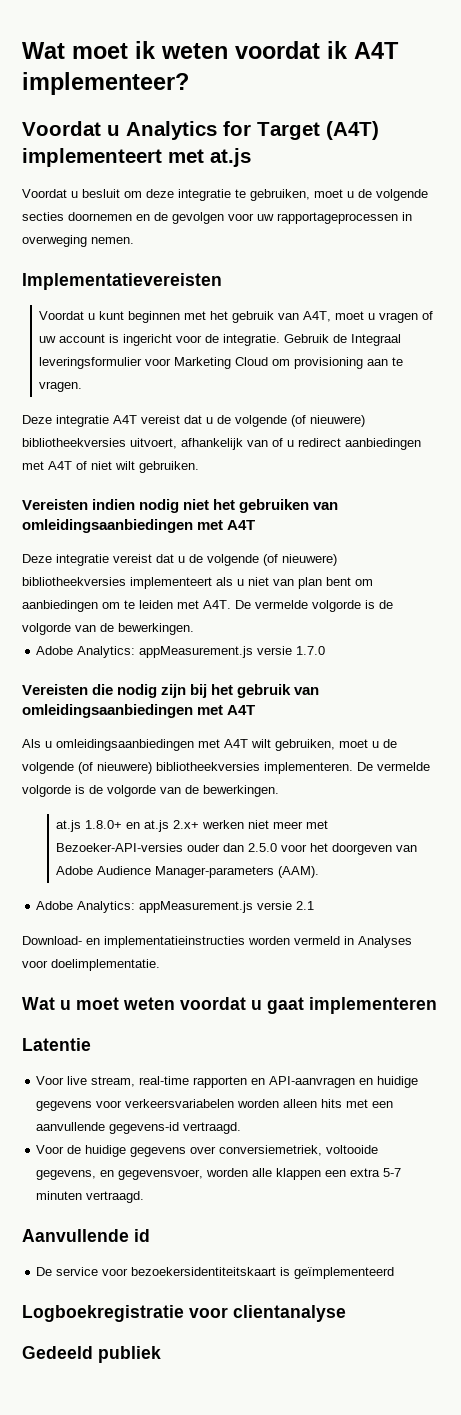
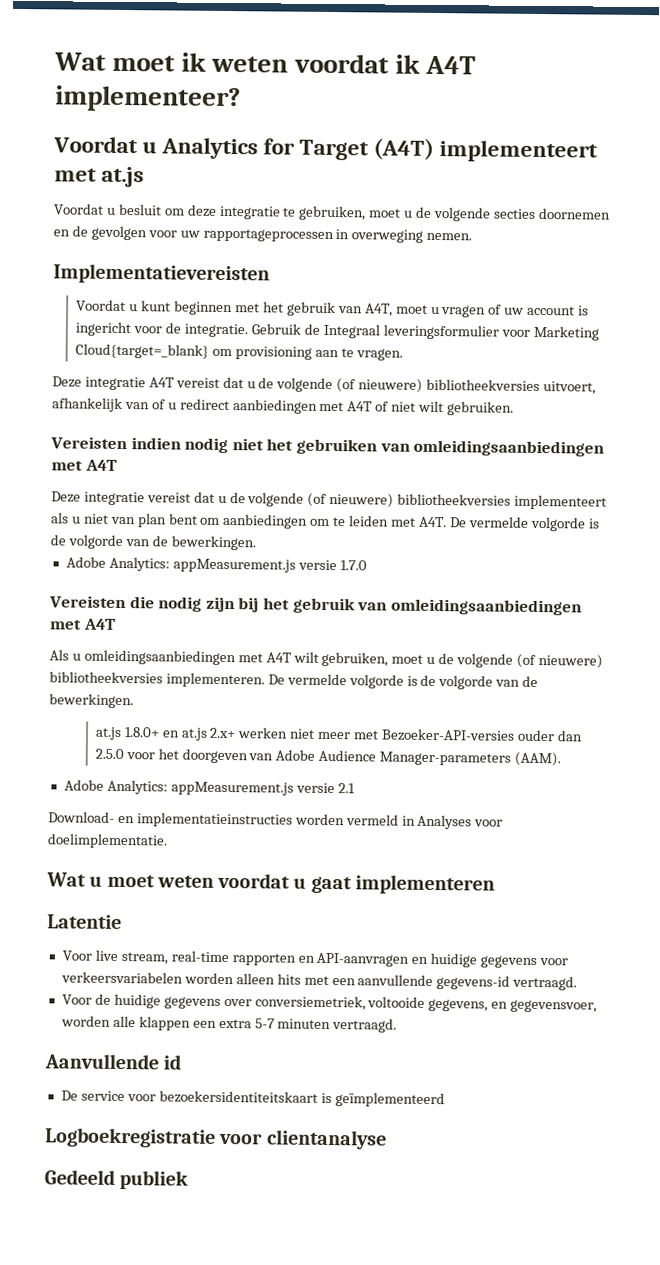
- Gebruik de Integraal leveringsformulier voor Marketing Cloud om provisioning aan te vragen.
+ Gebruik de Integraal leveringsformulier voor Marketing Cloud{target=_blank} om provisioning aan te vragen.

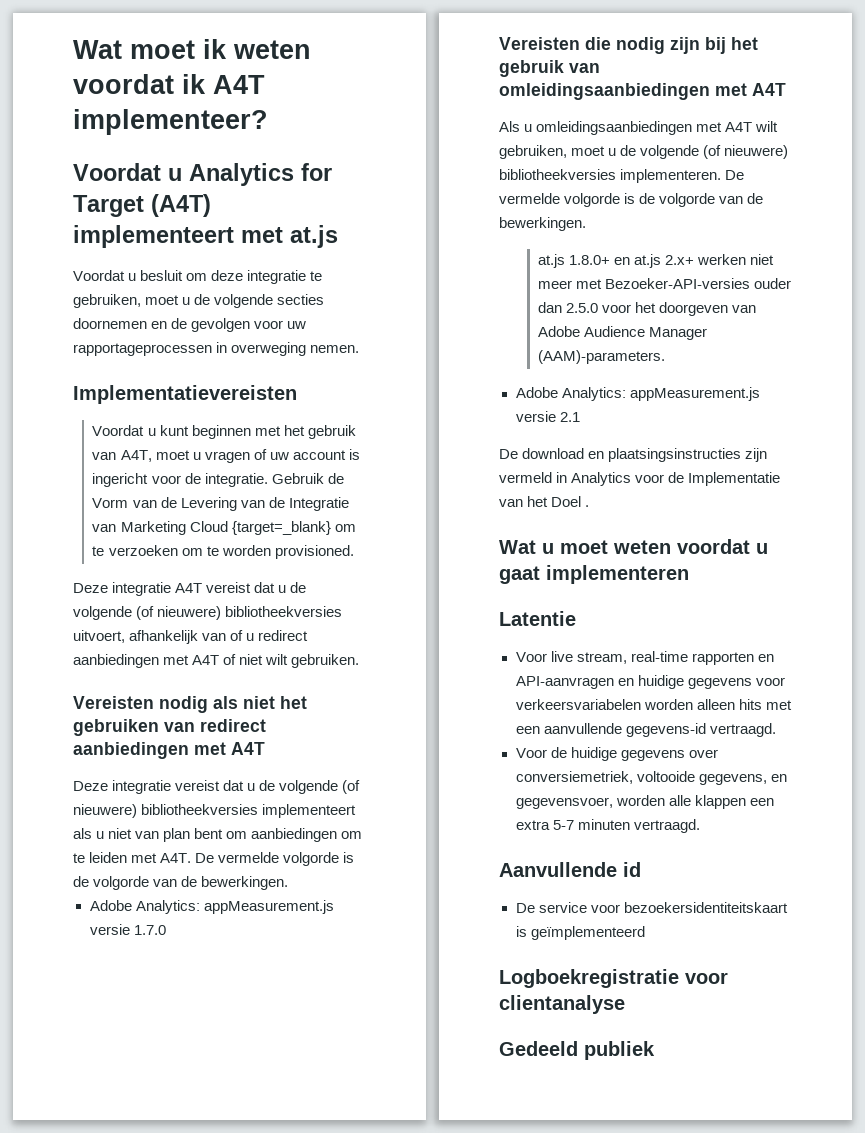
- Gebruik de Integraal leveringsformulier voor Marketing Cloud{target=_blank} om provisioning aan te vragen.
+ Gebruik de Vorm van de Levering van de Integratie van Marketing Cloud {target=_blank} om te verzoeken om te worden provisioned.
- Vereisten indien nodig niet het gebruiken van omleidingsaanbiedingen met A4T
+ Vereisten nodig als niet het gebruiken van redirect aanbiedingen met A4T
- at.js 1.8.0+ en at.js 2.x+ werken niet meer met Bezoeker-API-versies ouder dan 2.5.0 voor het doorgeven van Adobe Audience Manager-parameters (AAM).
+ at.js 1.8.0+ en at.js 2.x+ werken niet meer met Bezoeker-API-versies ouder dan 2.5.0 voor het doorgeven van Adobe Audience Manager (AAM)-parameters.
- Download- en implementatieinstructies worden vermeld in Analyses voor doelimplementatie.
+ De download en plaatsingsinstructies zijn vermeld in Analytics voor de Implementatie van het Doel .

